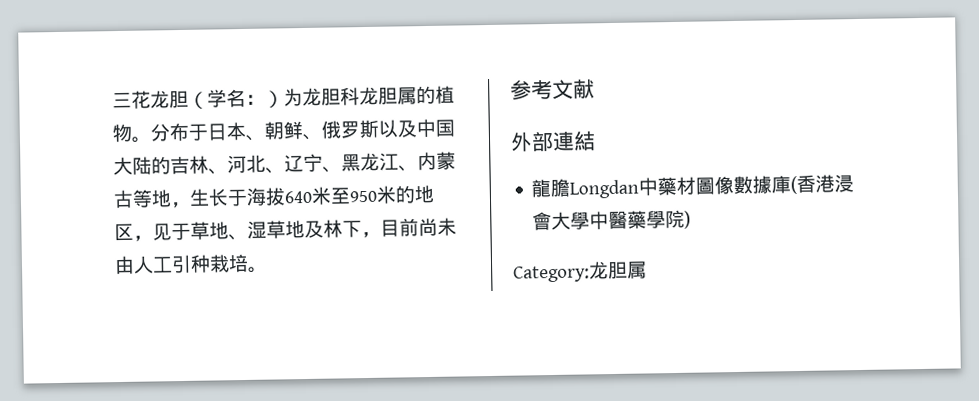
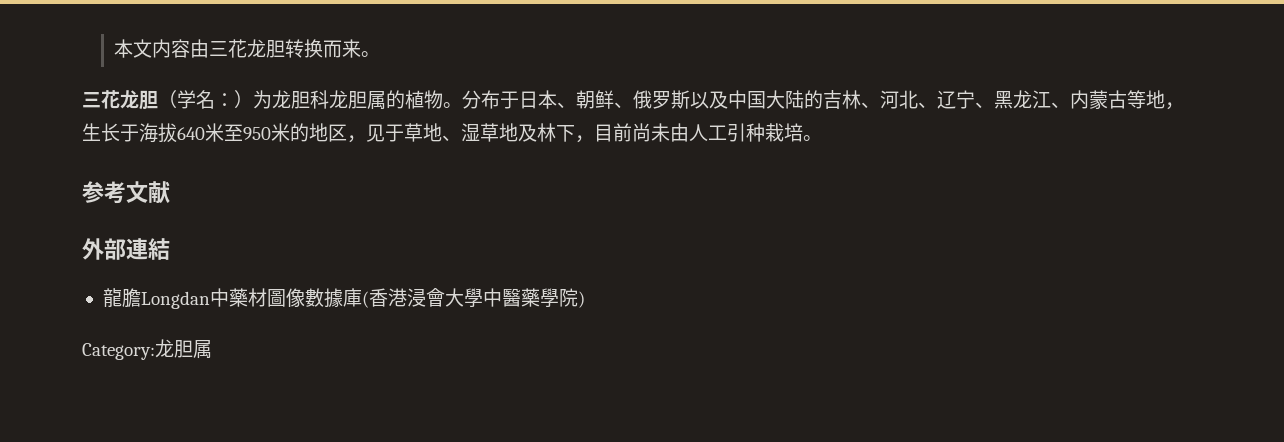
+ 本文内容由三花龙胆转换而来。

